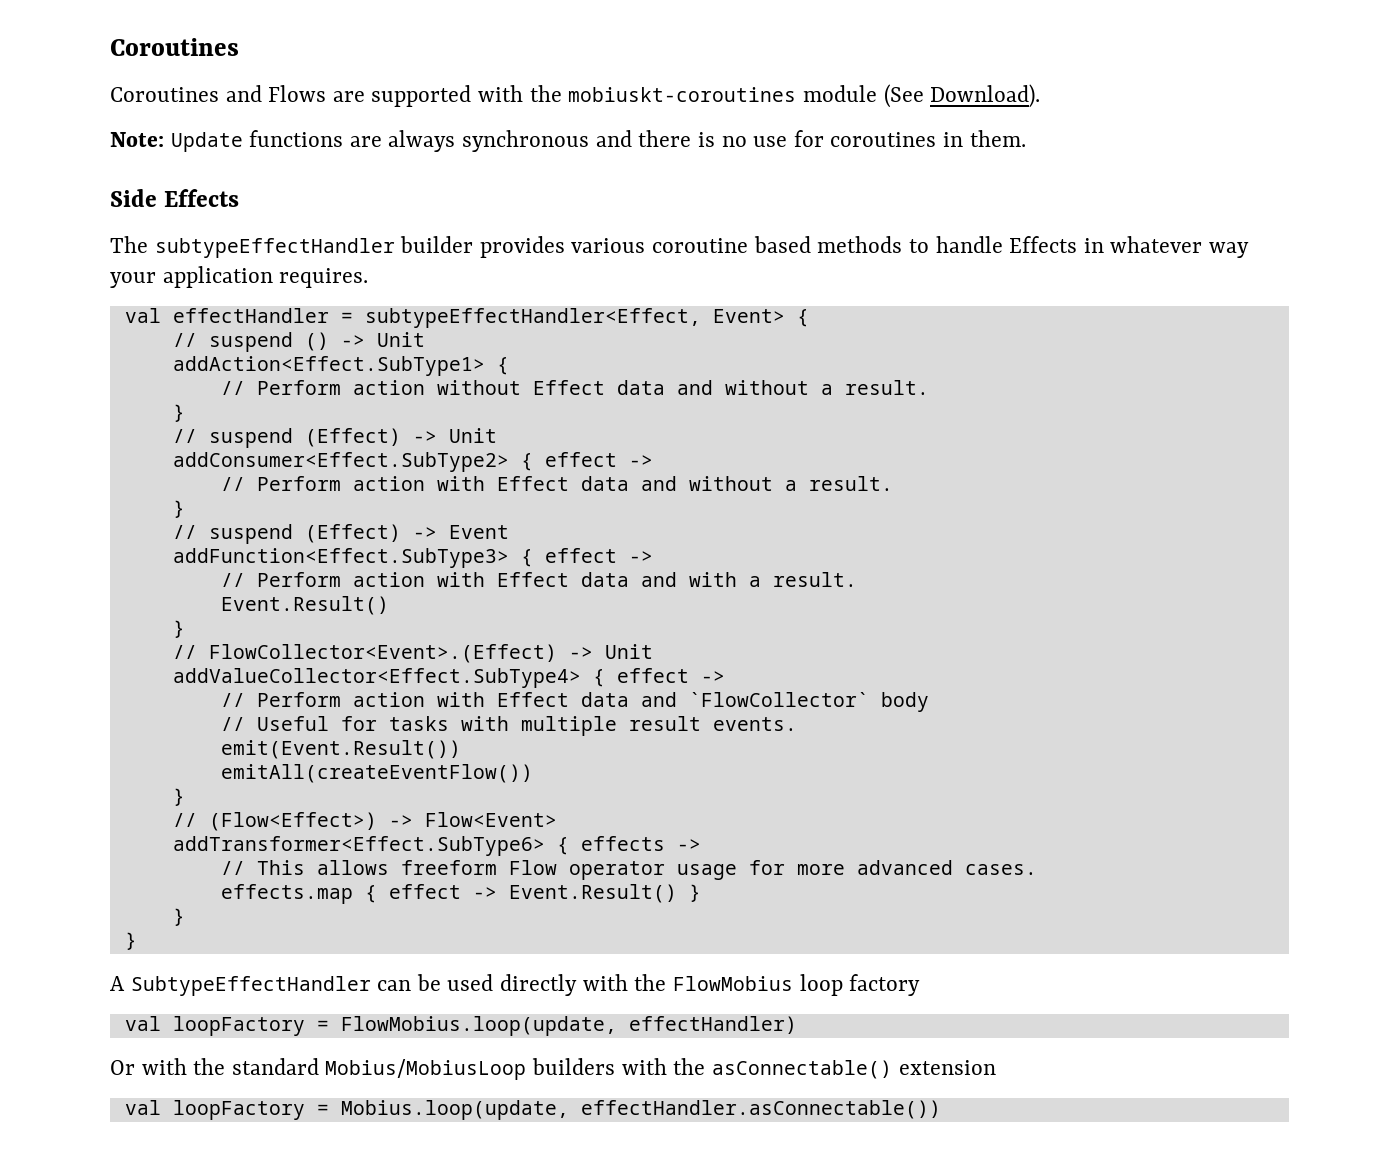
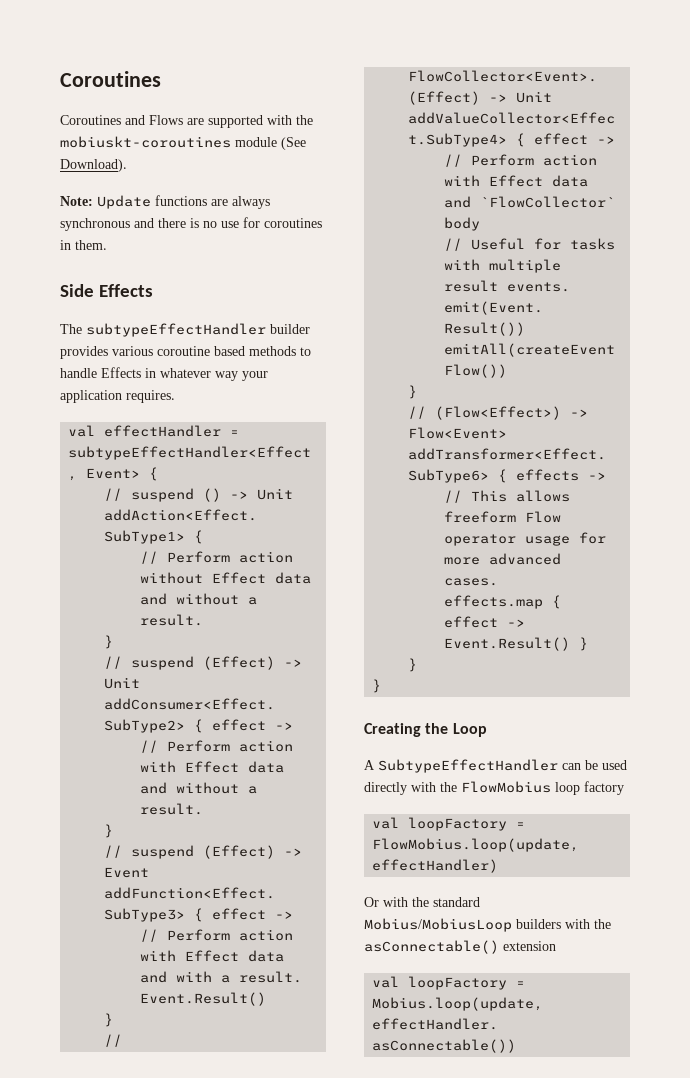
+ Creating the Loop

